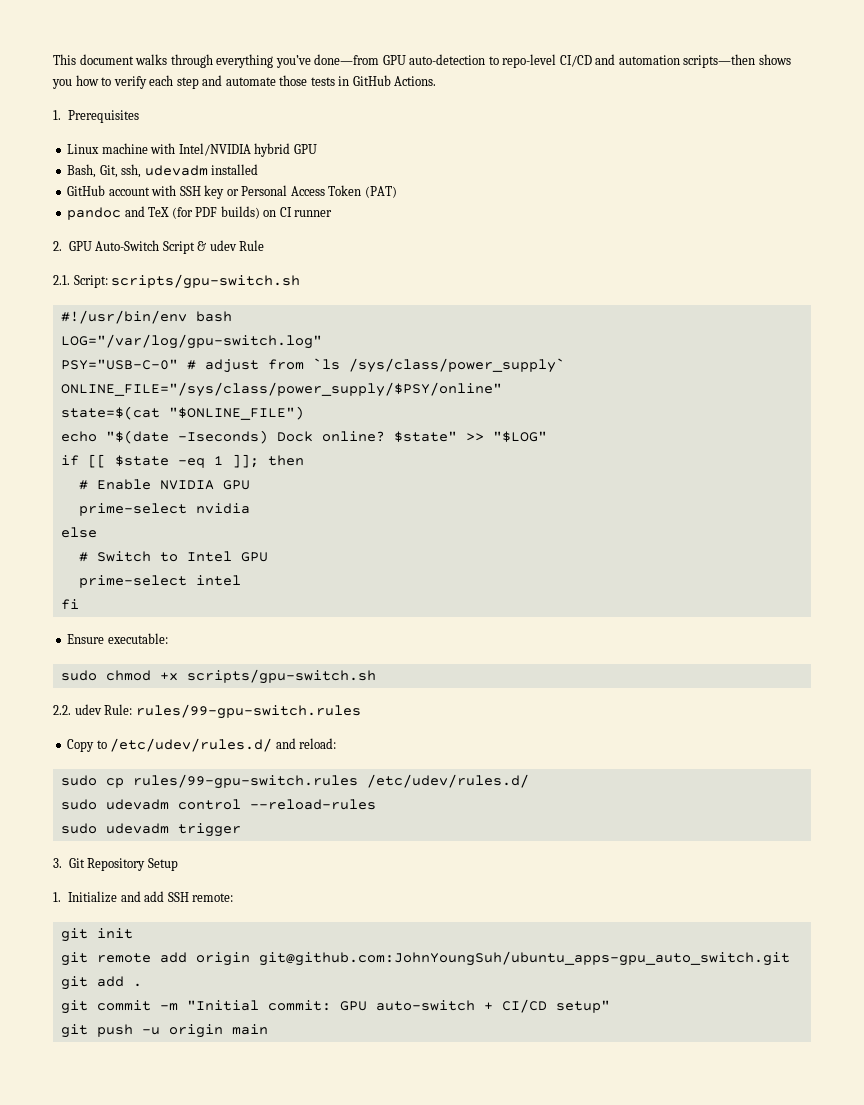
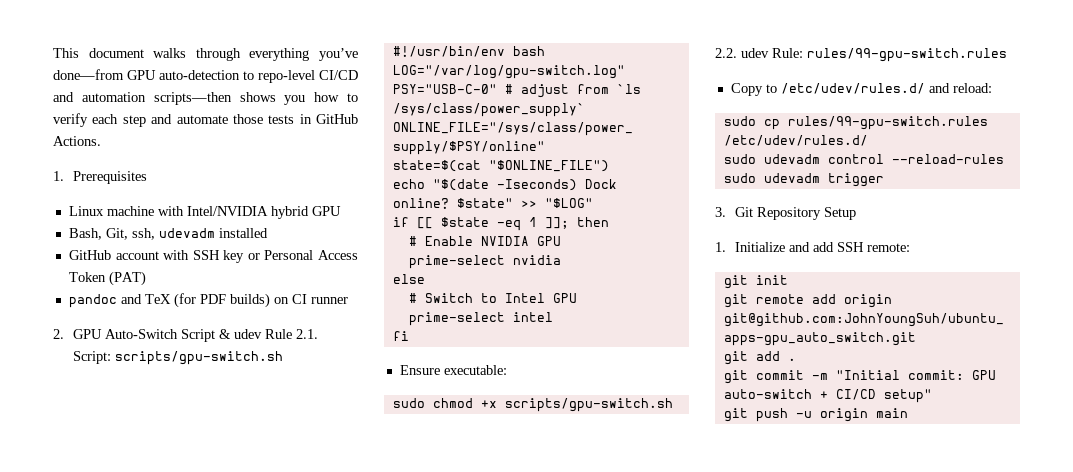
- 2. GPU Auto-Switch Script & udev Rule
- 2.1. Script: scripts/gpu-switch.sh
+ 2. GPU Auto-Switch Script & udev Rule 2.1. Script: scripts/gpu-switch.sh

